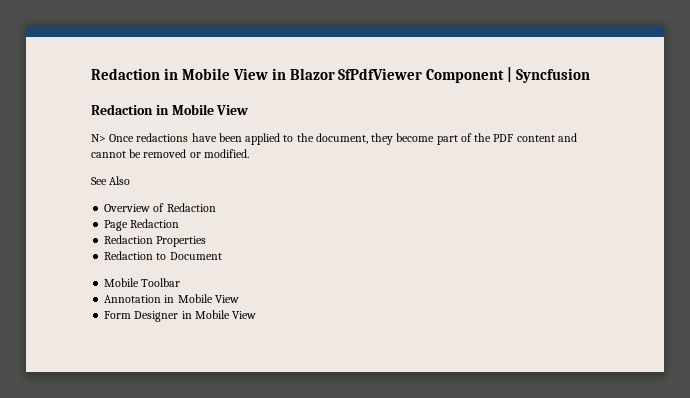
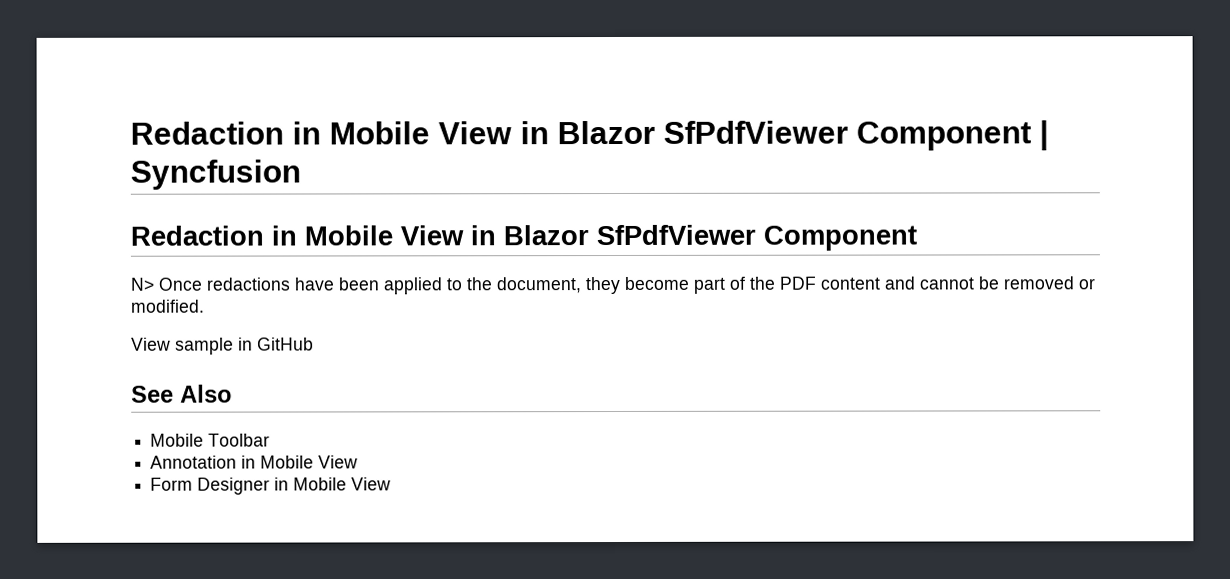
  Redaction in Mobile View in Blazor SfPdfViewer Component | Syncfusion
- Redaction in Mobile View
+ Redaction in Mobile View in Blazor SfPdfViewer Component
+ View sample in GitHub
  See Also
- Overview of Redaction
- Page Redaction
- Redaction Properties
- Redaction to Document

